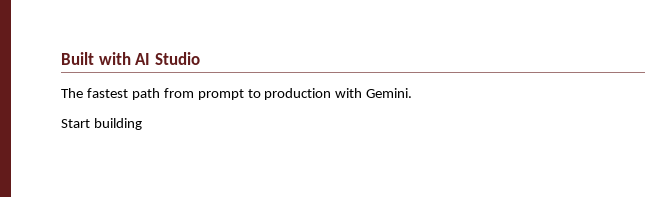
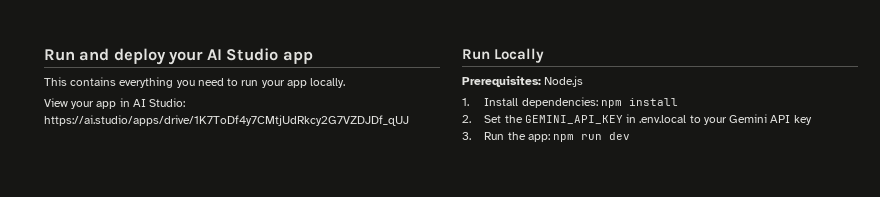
- Built with AI Studio
- The fastest path from prompt to production with Gemini.
- Start building
+ Run and deploy your AI Studio app
+ This contains everything you need to run your app locally.
+ View your app in AI Studio: https://ai.studio/apps/drive/1K7ToDf4y7CMtjUdRkcy2G7VZDJDf_qUJ
+ Run Locally
+ Prerequisites: Node.js
+ 1. Install dependencies: npm install
+ 2. Set the GEMINI_API_KEY in .env.local to your Gemini API key
+ 3. Run the app: npm run dev

